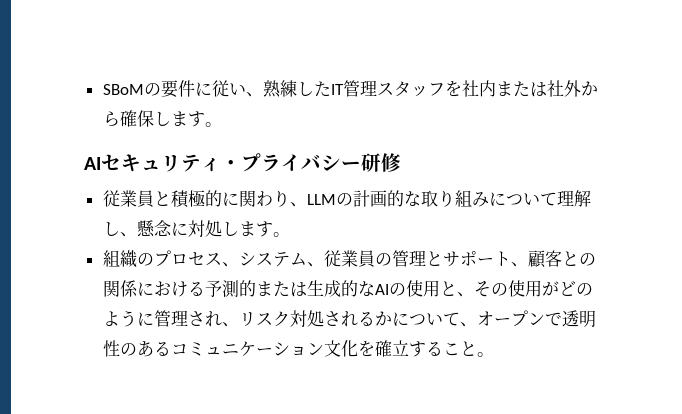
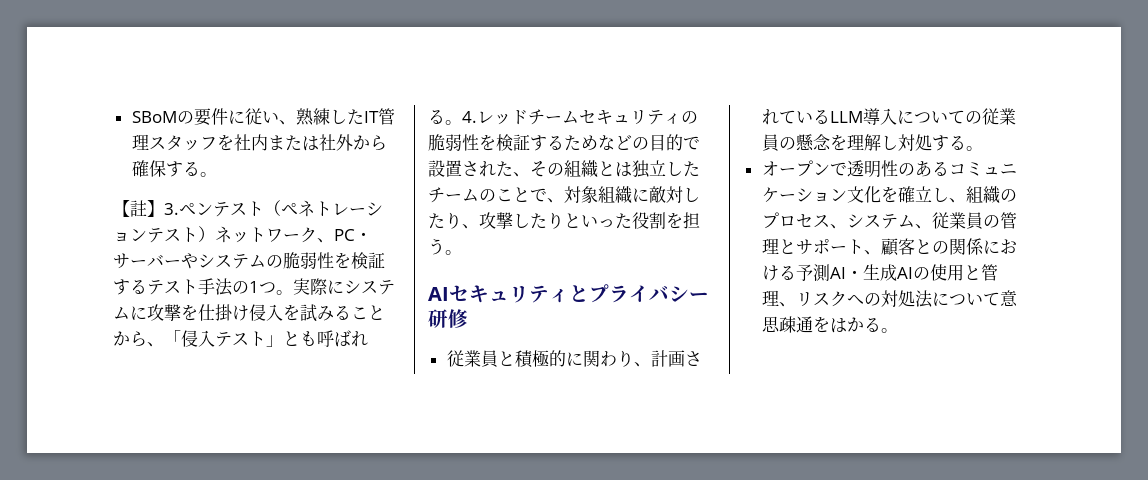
- SBoMの要件に従い、熟練したIT管理スタッフを社内または社外から確保します。
+ SBoMの要件に従い、熟練したIT管理スタッフを社内または社外から確保する。
+ 【註】3.ペンテスト（ペネトレーションテスト）ネットワーク、PC・サーバーやシステムの脆弱性を検証するテスト手法の1つ。実際にシステムに攻撃を仕掛け侵入を試みることから、「侵入テスト」とも呼ばれる。4.レッドチームセキュリティの脆弱性を検証するためなどの目的で設置された、その組織とは独立したチームのことで、対象組織に敵対したり、攻撃したりといった役割を担う。
- AIセキュリティ・プライバシー研修
+ AIセキュリティとプライバシー研修
- 従業員と積極的に関わり、LLMの計画的な取り組みについて理解し、懸念に対処します。
- 組織のプロセス、システム、従業員の管理とサポート、顧客との関係における予測的または生成的なAIの使用と、その使用がどのように管理され、リスク対処されるかについて、オープンで透明性のあるコミュニケーション文化を確立すること。
+ 従業員と積極的に関わり、計画されているLLM導入についての従業員の懸念を理解し対処する。
+ オープンで透明性のあるコミュニケーション文化を確立し、組織のプロセス、システム、従業員の管理とサポート、顧客との関係における予測AI・生成AIの使用と管理、リスクへの対処法について意思疎通をはかる。

